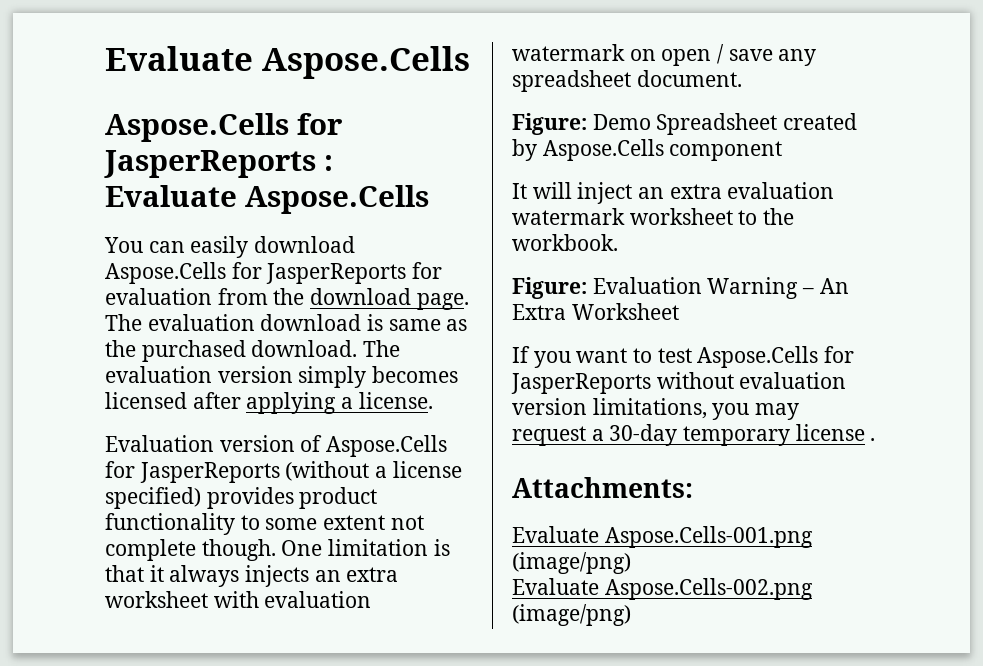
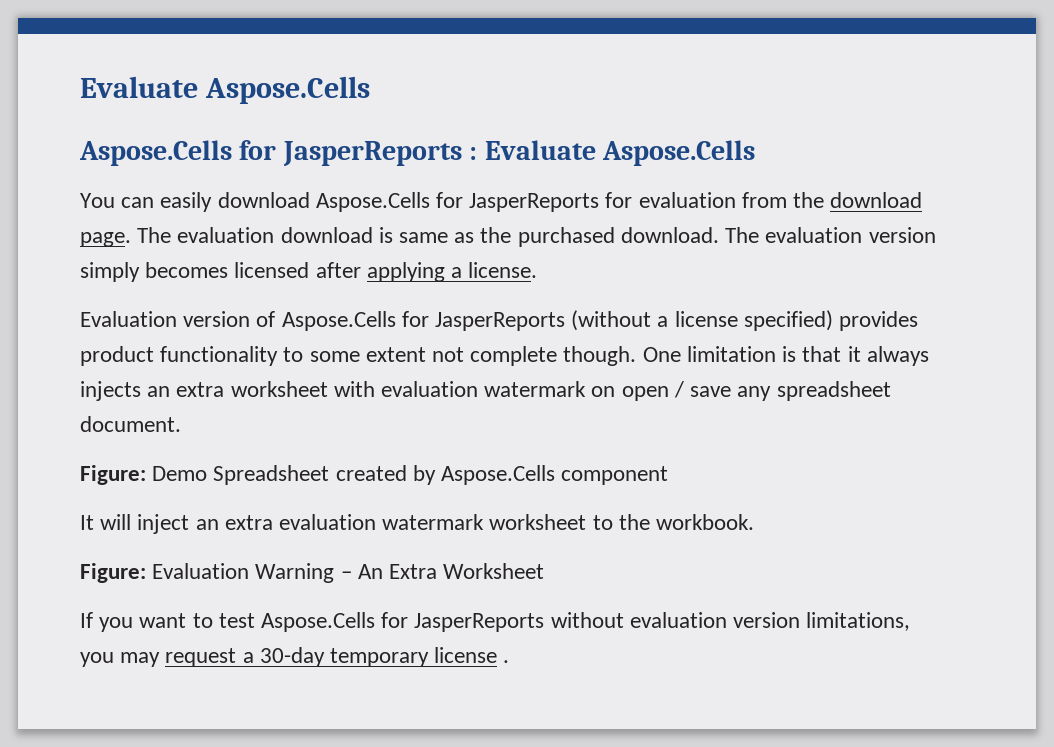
- Attachments:
- Evaluate Aspose.Cells-001.png (image/png)
- Evaluate Aspose.Cells-002.png (image/png)

